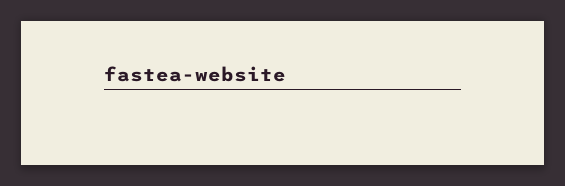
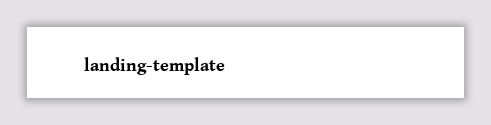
- fastea-website
+ landing-template

